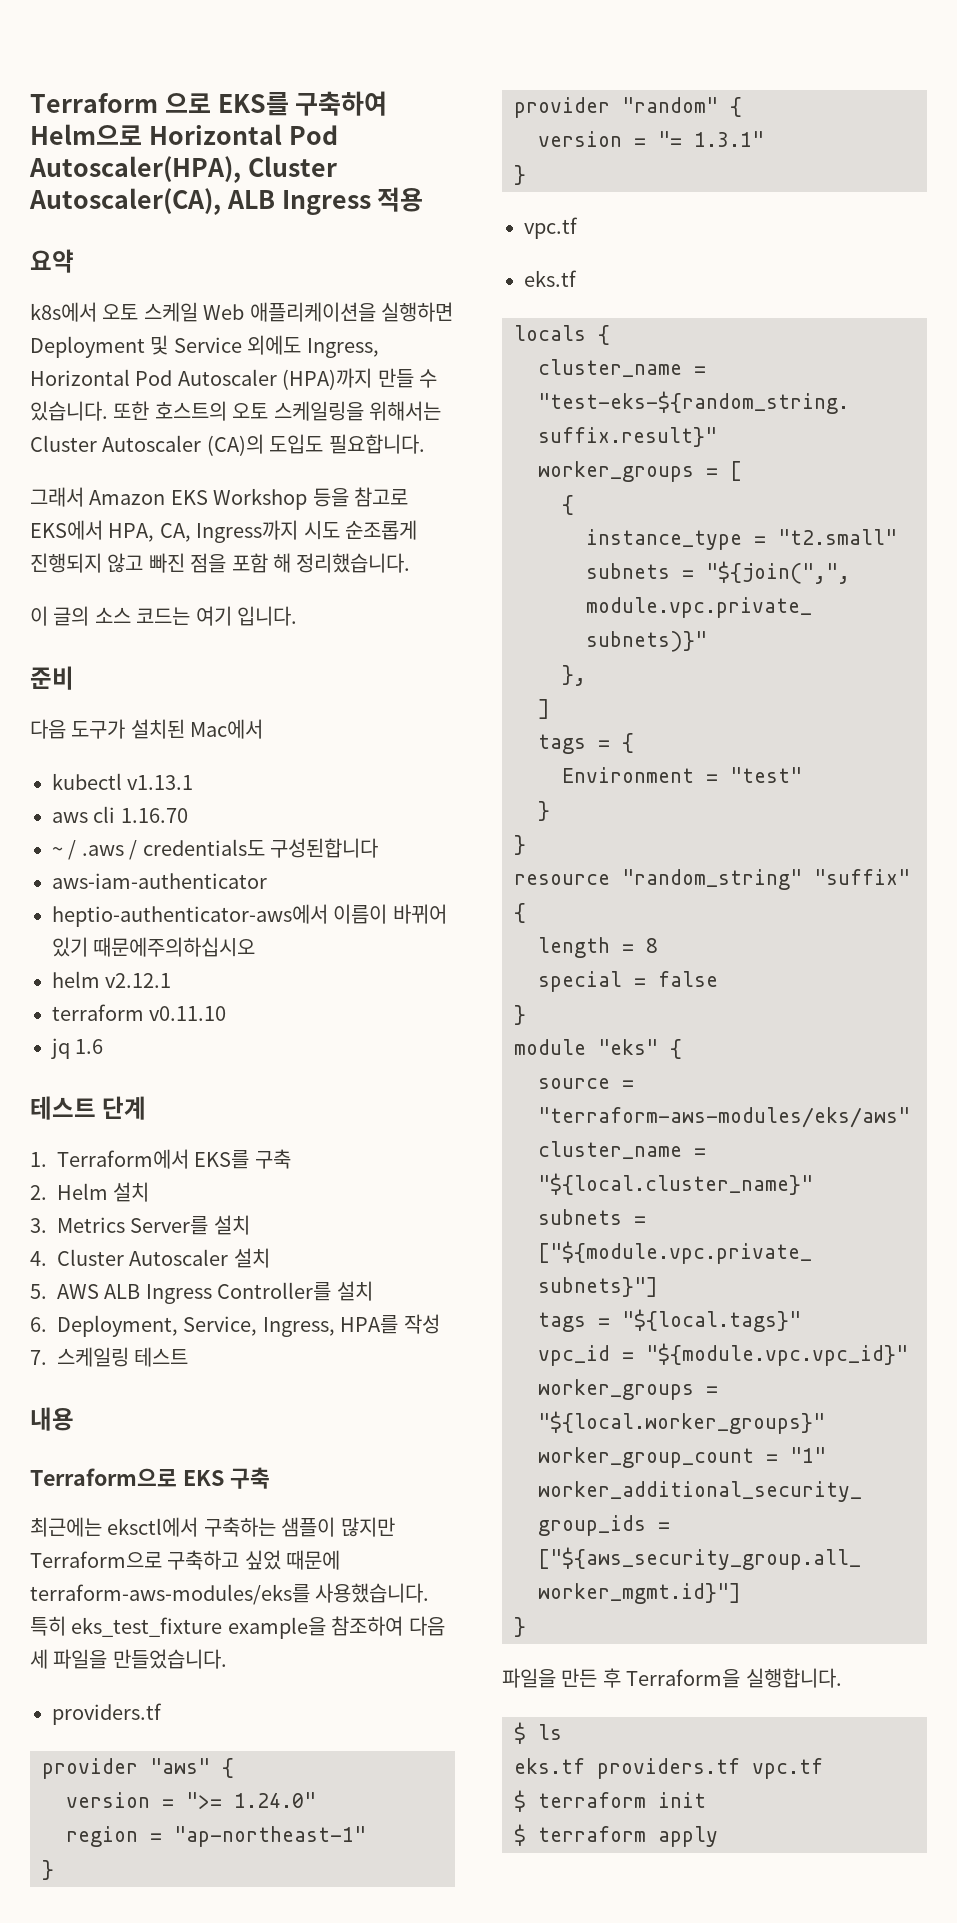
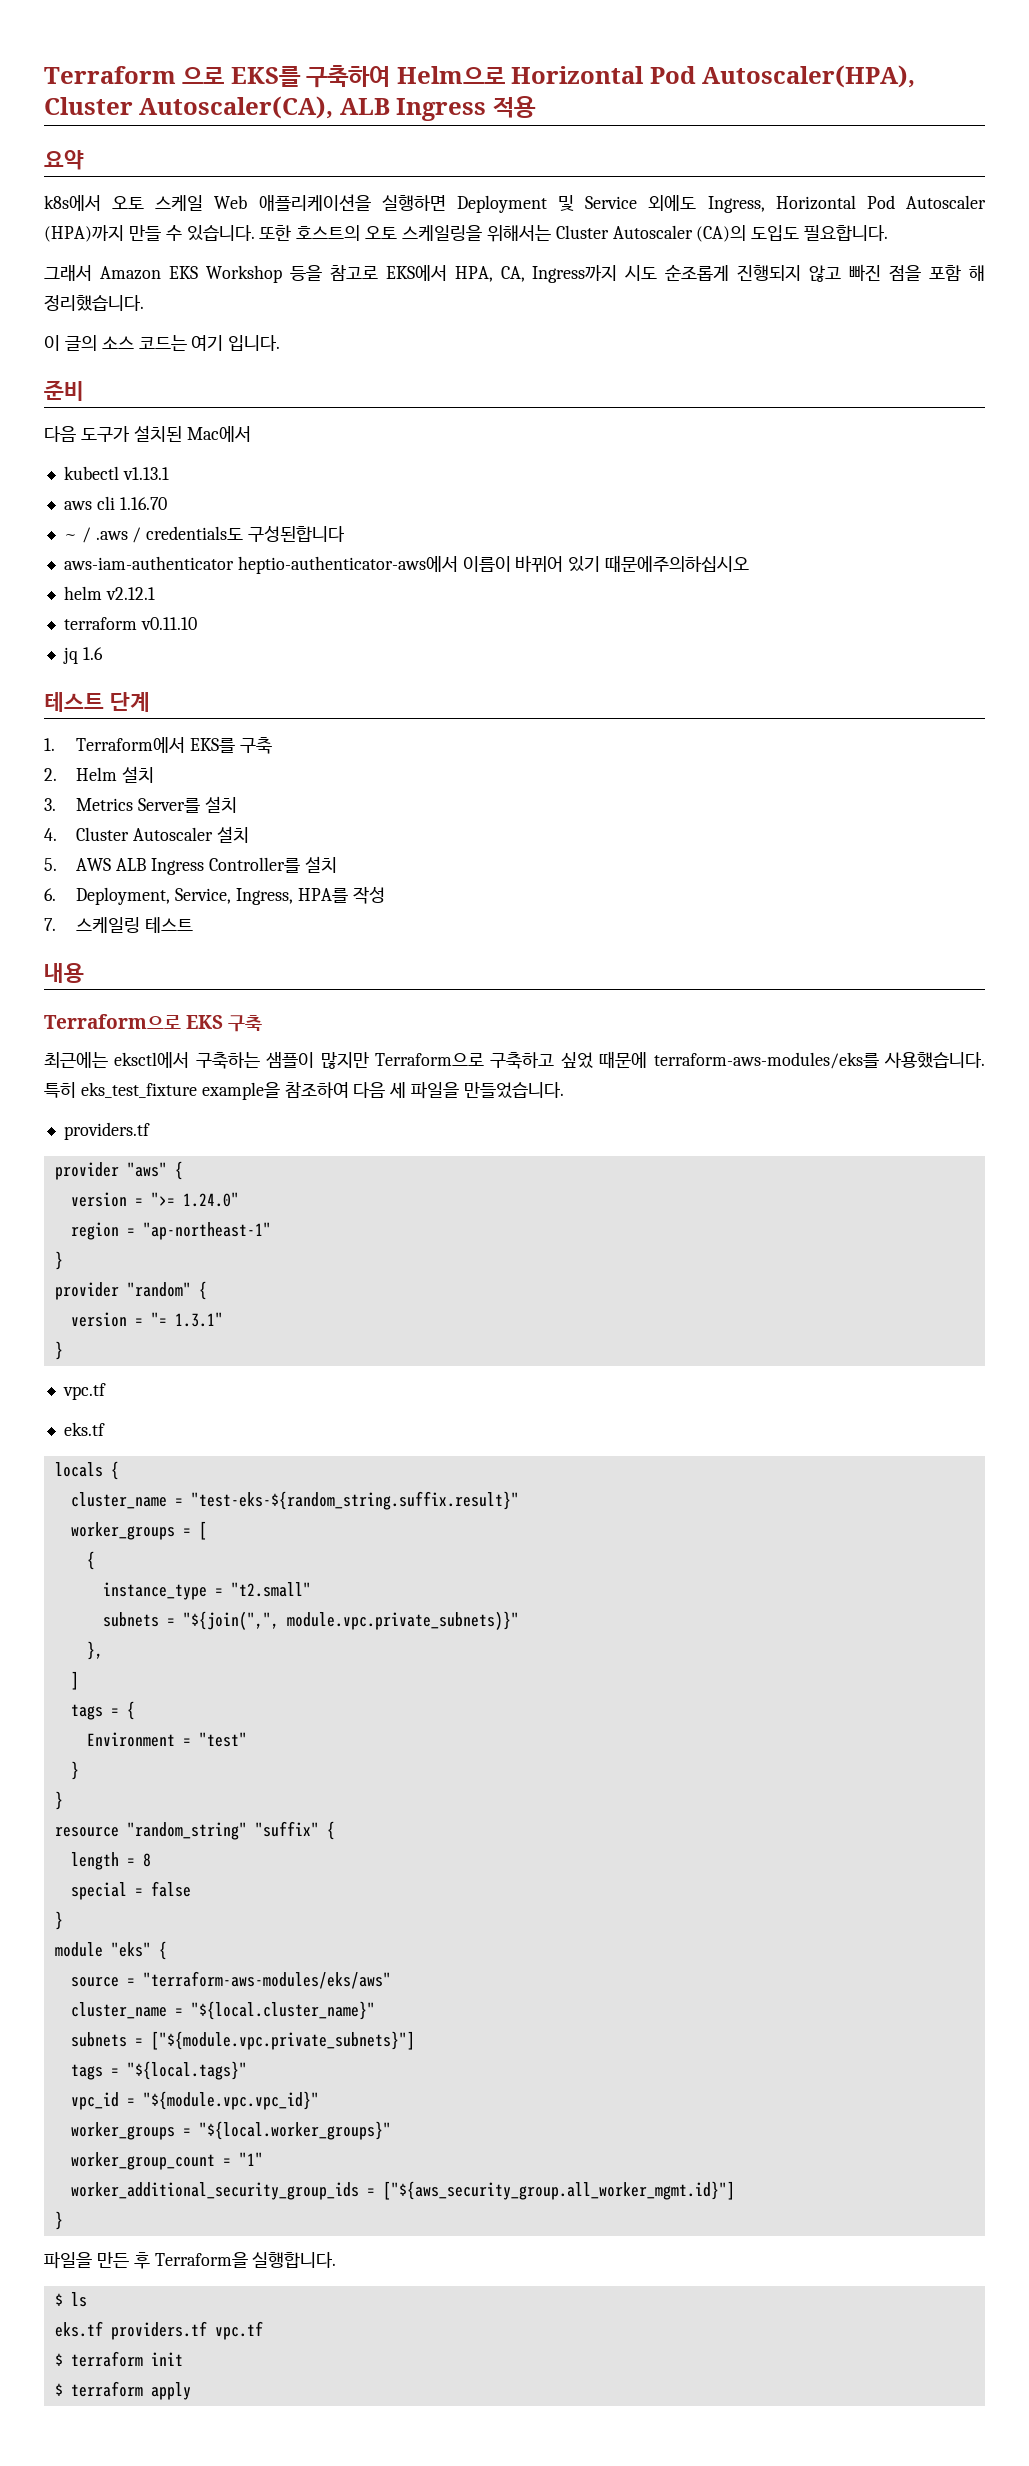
- aws-iam-authenticator
- heptio-authenticator-aws에서 이름이 바뀌어 있기 때문에주의하십시오
+ aws-iam-authenticator heptio-authenticator-aws에서 이름이 바뀌어 있기 때문에주의하십시오

